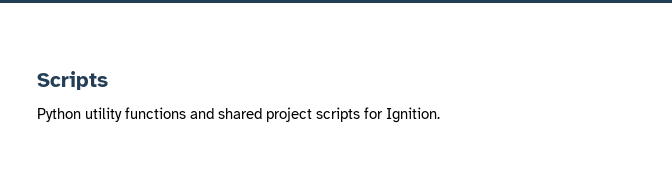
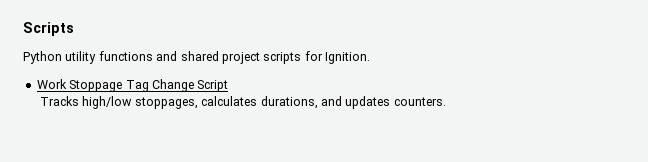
+ Work Stoppage Tag Change Script
+ Tracks high/low stoppages, calculates durations, and updates counters.

